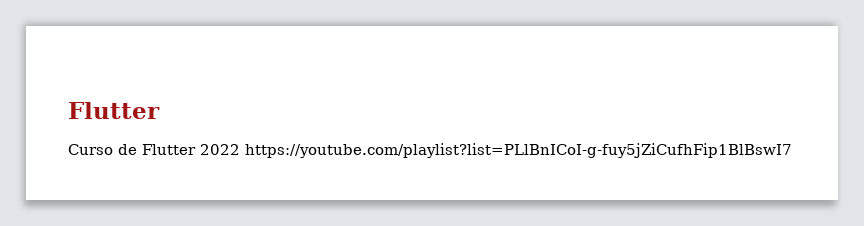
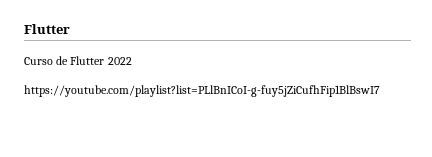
- Curso de Flutter 2022 https://youtube.com/playlist?list=PLlBnICoI-g-fuy5jZiCufhFip1BlBswI7
+ Curso de Flutter 2022
+ https://youtube.com/playlist?list=PLlBnICoI-g-fuy5jZiCufhFip1BlBswI7

